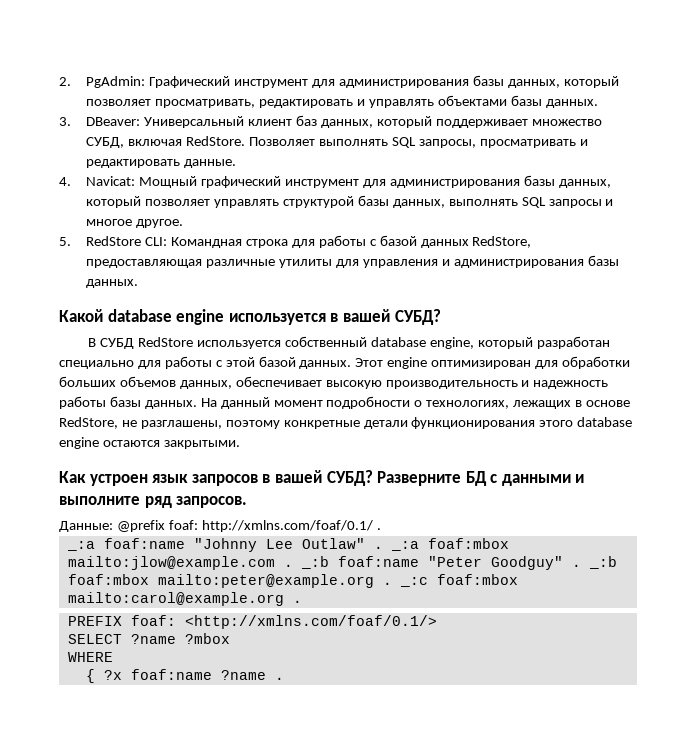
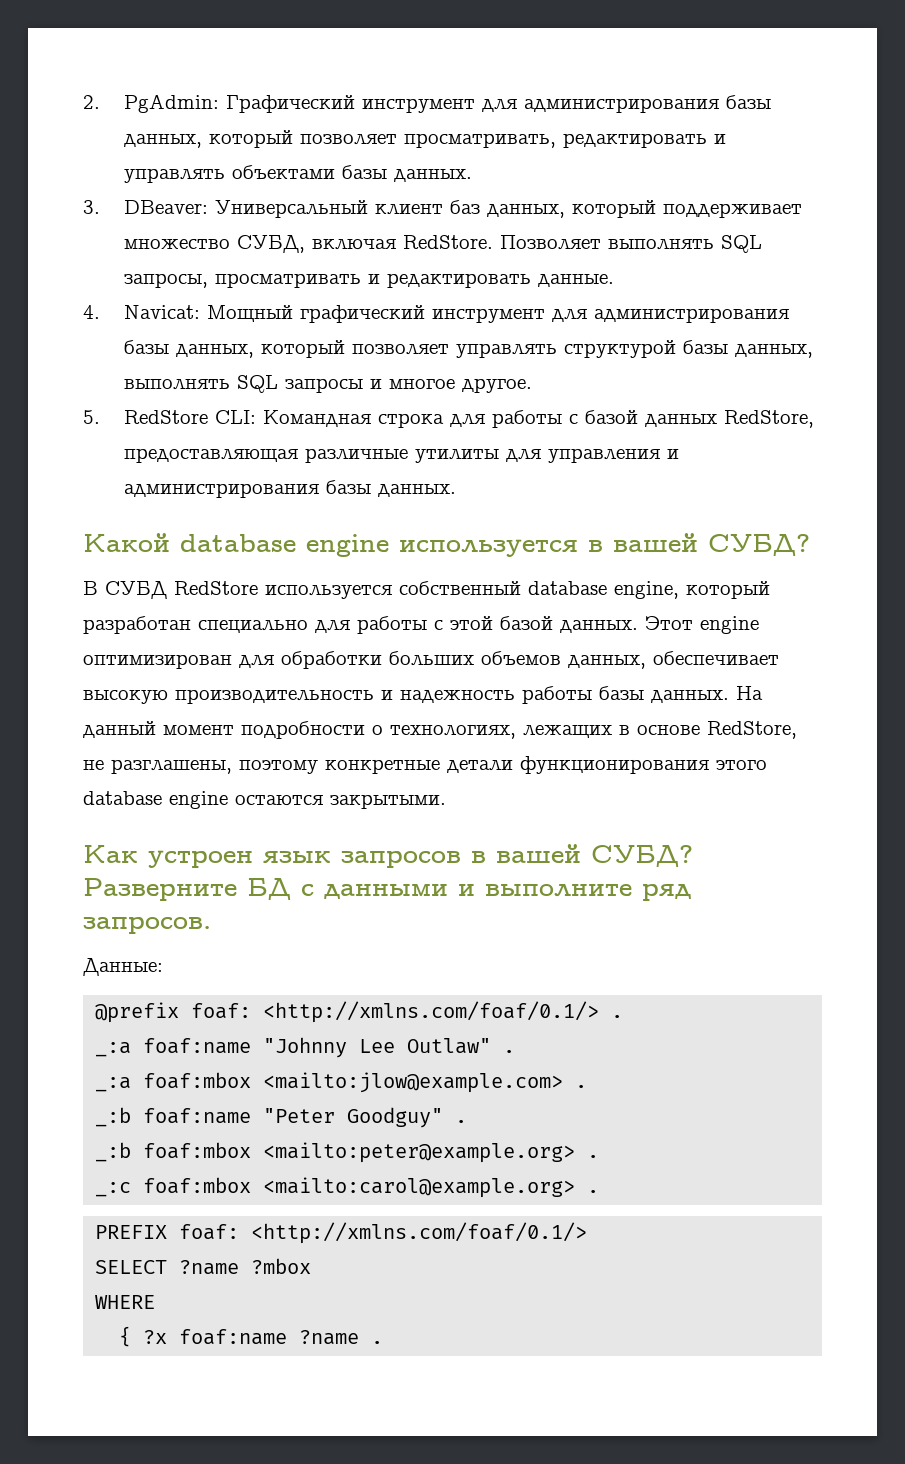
- Данные: @prefix foaf: http://xmlns.com/foaf/0.1/ .
+ Данные:
+ @prefix foaf: <http://xmlns.com/foaf/0.1/> .
- _:a foaf:name "Johnny Lee Outlaw" . _:a foaf:mbox mailto:jlow@example.com . _:b foaf:name "Peter Goodguy" . _:b foaf:mbox mailto:peter@example.org . _:c foaf:mbox mailto:carol@example.org .
+ _:a foaf:name "Johnny Lee Outlaw" .
+ _:a foaf:mbox <mailto:jlow@example.com> .
+ _:b foaf:name "Peter Goodguy" .
+ _:b foaf:mbox <mailto:peter@example.org> .
+ _:c foaf:mbox <mailto:carol@example.org> .

